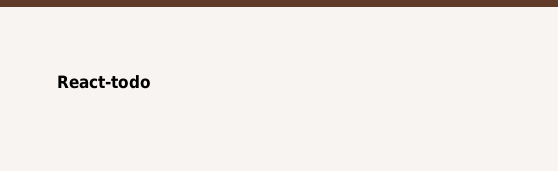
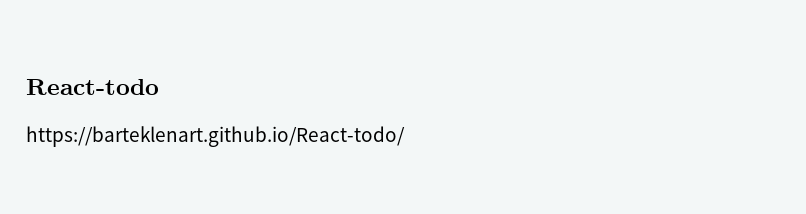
+ https://barteklenart.github.io/React-todo/

